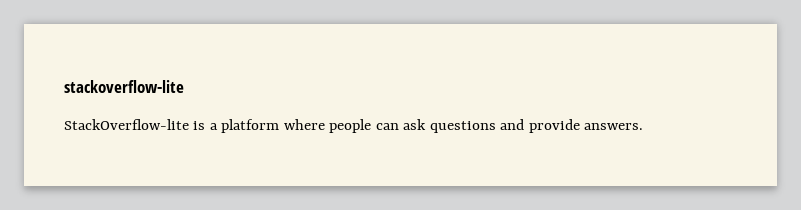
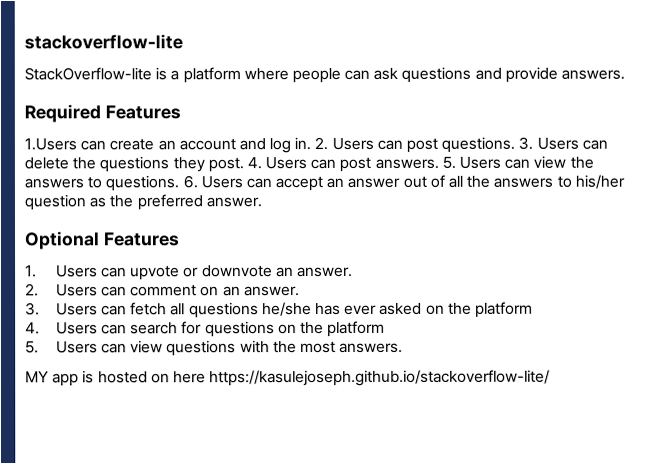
+ Required Features
+ 1.Users can create an account and log in. 2. Users can post questions. 3. Users can delete the questions they post. 4. Users can post answers. 5. Users can view the answers to questions. 6. Users can accept an answer out of all the answers to his/her question as the preferred answer.
+ Optional Features
+ 1. Users can upvote or downvote an answer.
+ 2. Users can comment on an answer.
+ 3. Users can fetch all questions he/she has ever asked on the platform
+ 4. Users can search for questions on the platform
+ 5. Users can view questions with the most answers.
+ MY app is hosted on here https://kasulejoseph.github.io/stackoverflow-lite/

